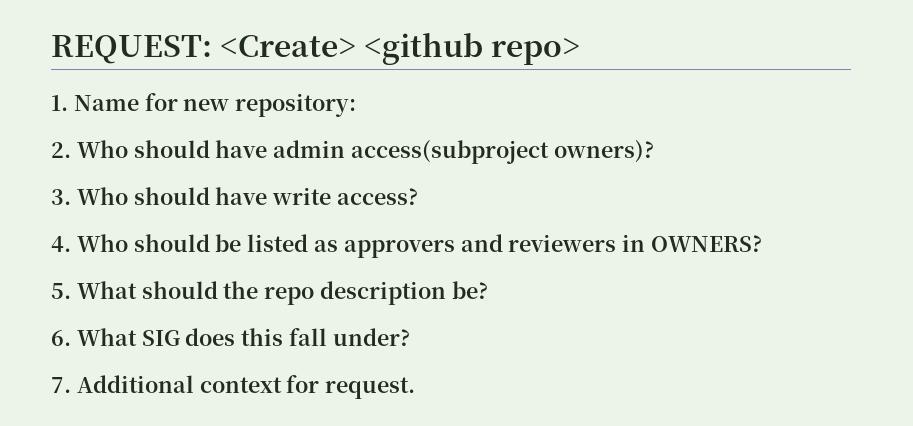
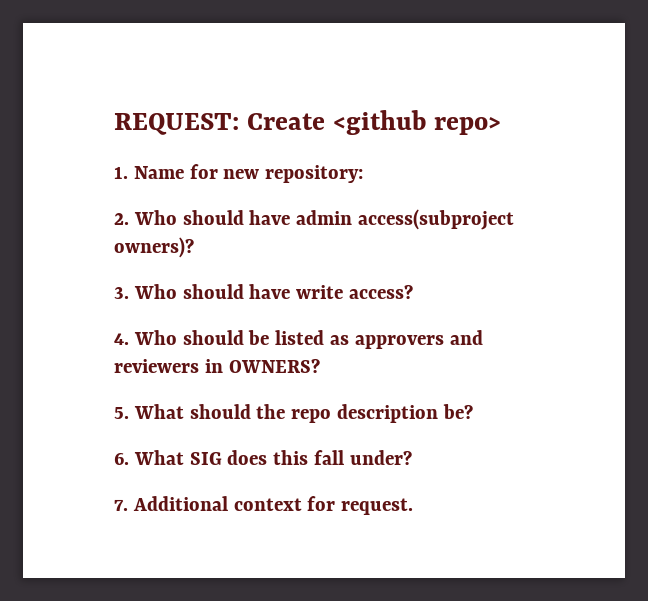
- REQUEST: <Create> <github repo>
+ REQUEST: Create <github repo>

